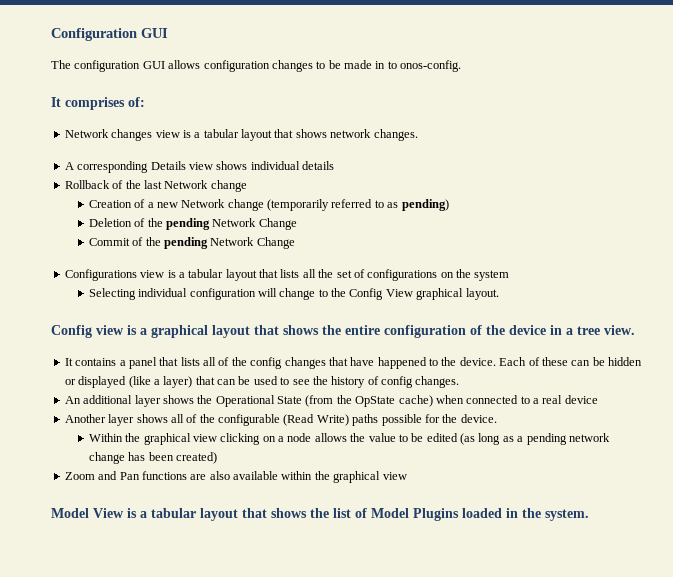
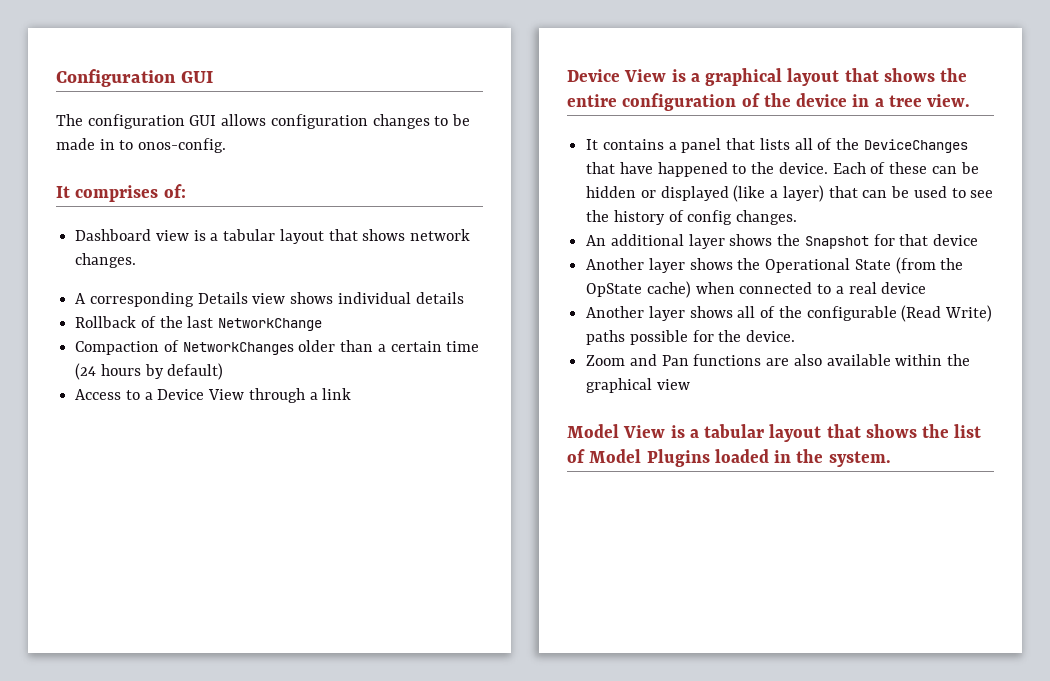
- Network changes view is a tabular layout that shows network changes.
+ Dashboard view is a tabular layout that shows network changes.
- Rollback of the last Network change
- Creation of a new Network change (temporarily referred to as pending)
- Deletion of the pending Network Change
- Commit of the pending Network Change
- Configurations view is a tabular layout that lists all the set of configurations on the system
- Selecting individual configuration will change to the Config View graphical layout.
- Config view is a graphical layout that shows the entire configuration of the device in a tree view.
+ Rollback of the last NetworkChange
+ Compaction of NetworkChanges older than a certain time (24 hours by default)
+ Access to a Device View through a link
+ Device View is a graphical layout that shows the entire configuration of the device in a tree view.
- It contains a panel that lists all of the config changes that have happened to the device.
+ It contains a panel that lists all of the DeviceChanges that have happened to the device.
- An additional layer shows the Operational State (from the OpState cache) when connected to a real device
+ An additional layer shows the Snapshot for that device
+ Another layer shows the Operational State (from the OpState cache) when connected to a real device
- Within the graphical view clicking on a node allows the value to be edited (as long as a pending network change has been created)

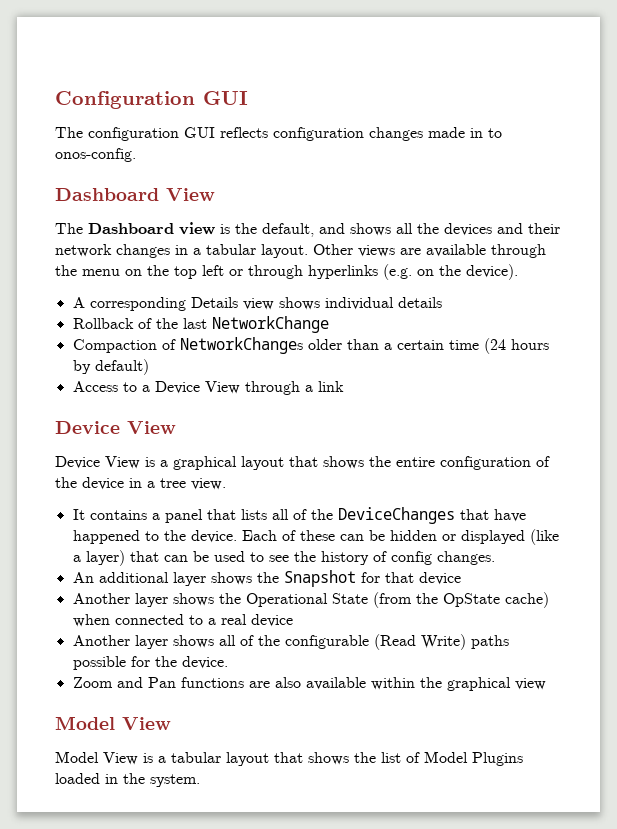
- The configuration GUI allows configuration changes to be made in to onos-config.
+ The configuration GUI reflects configuration changes made in to onos-config.
- It comprises of:
- Dashboard view is a tabular layout that shows network changes.
+ Dashboard View
+ The Dashboard view is the default, and shows all the devices and their network changes in a tabular layout. Other views are available through the menu on the top left or through hyperlinks (e.g. on the device).
  Access to a Device View through a link
+ Device View
  Zoom and Pan functions are also available within the graphical view
+ Model View

